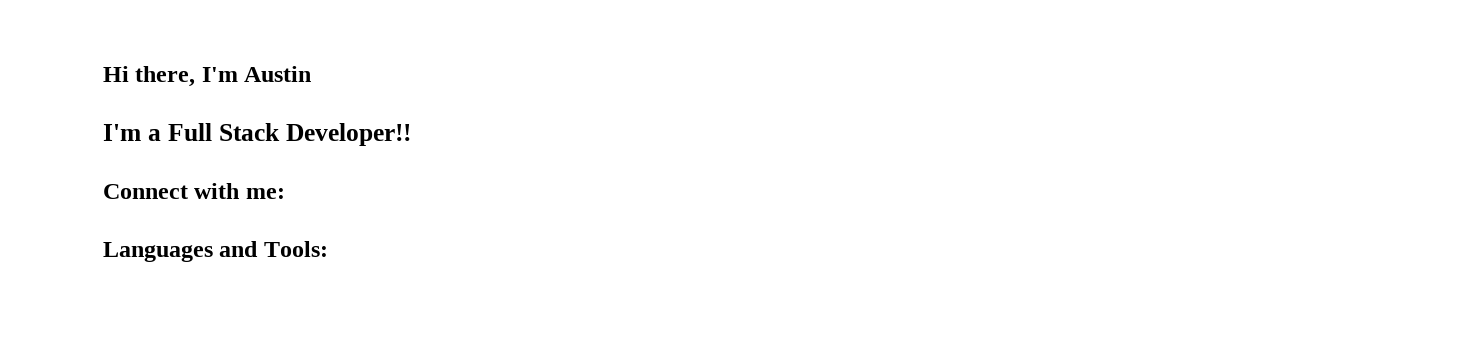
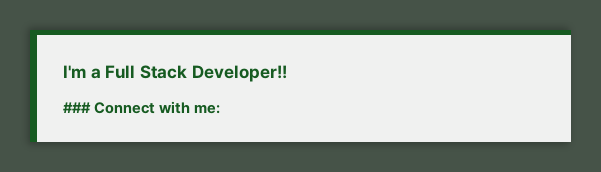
- Hi there, I'm Austin
- Connect with me:
+ ### Connect with me:
- Languages and Tools:

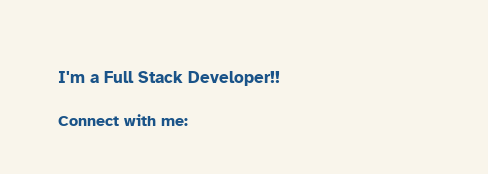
- ### Connect with me:
+ Connect with me:

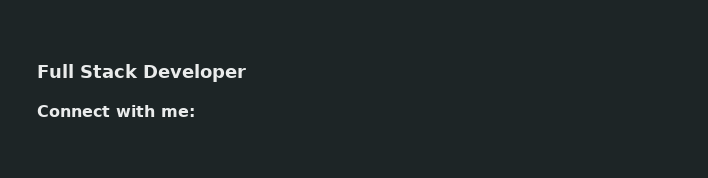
- I'm a Full Stack Developer!!
+ Full Stack Developer

